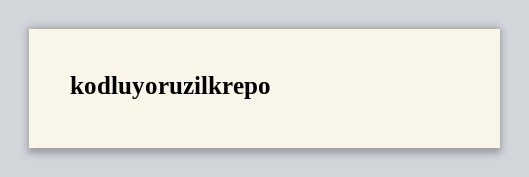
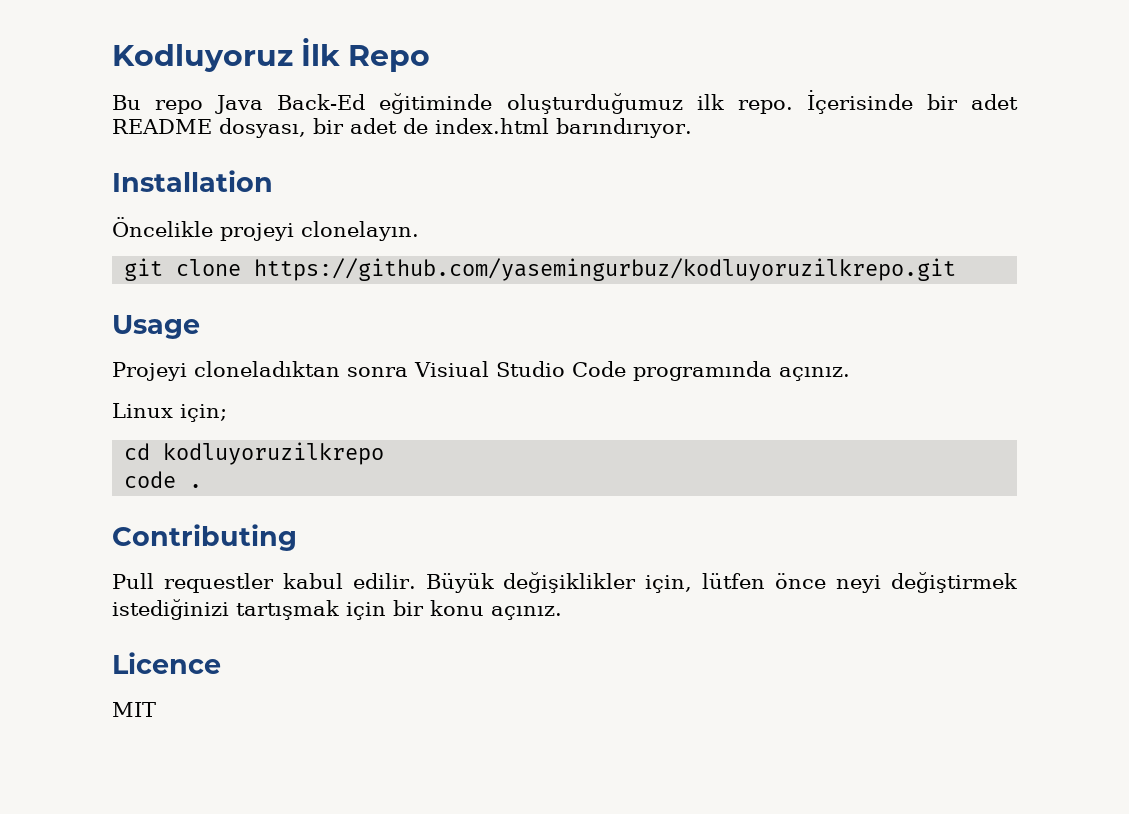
- kodluyoruzilkrepo
+ Kodluyoruz İlk Repo
+ Bu repo Java Back-Ed eğitiminde oluşturduğumuz ilk repo. İçerisinde bir adet README dosyası, bir adet de index.html barındırıyor.
+ Installation
+ Öncelikle projeyi clonelayın.
+ git clone https://github.com/yasemingurbuz/kodluyoruzilkrepo.git
+ Usage
+ Projeyi cloneladıktan sonra Visiual Studio Code programında açınız.
+ Linux için;
+ cd kodluyoruzilkrepo
+ code .
+ Contributing
+ Pull requestler kabul edilir. Büyük değişiklikler için, lütfen önce neyi değiştirmek istediğinizi tartışmak için bir konu açınız.
+ Licence
+ MIT

